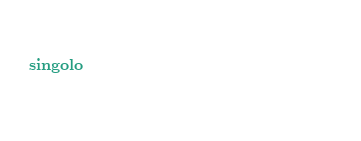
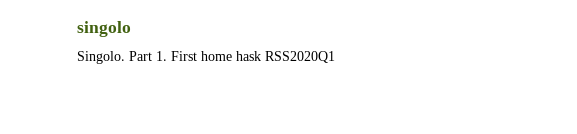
+ Singolo. Part 1. First home hask RSS2020Q1

